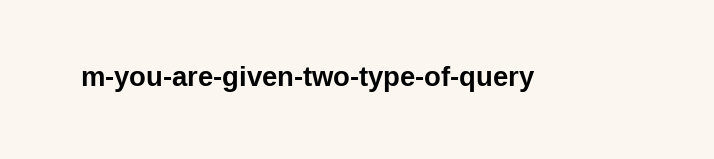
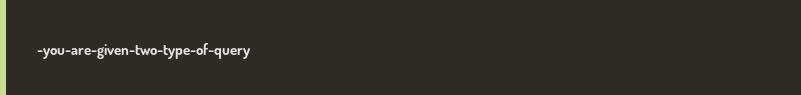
- m-you-are-given-two-type-of-query
+ -you-are-given-two-type-of-query

